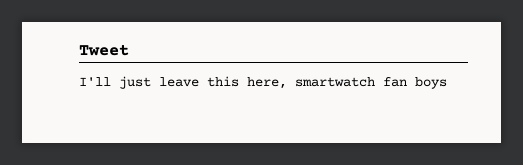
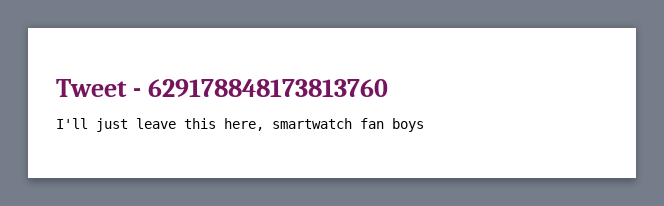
- Tweet
+ Tweet - 629178848173813760

